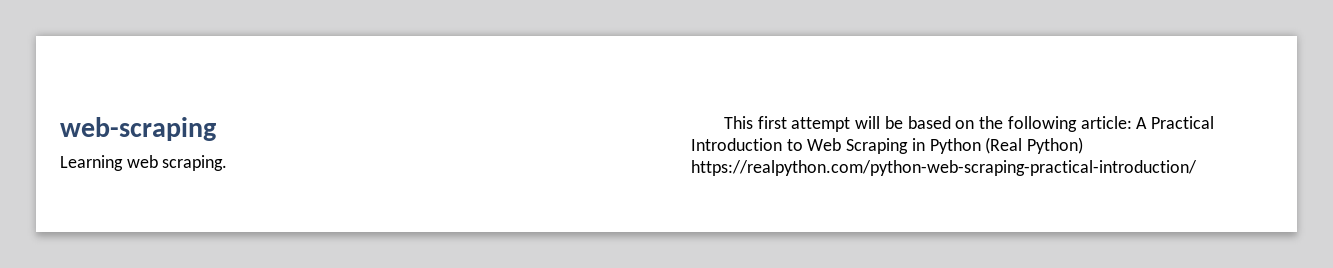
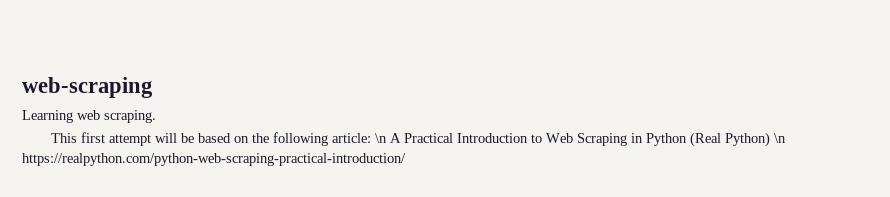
- This first attempt will be based on the following article: A Practical Introduction to Web Scraping in Python (Real Python) https://realpython.com/python-web-scraping-practical-introduction/
+ This first attempt will be based on the following article: \n A Practical Introduction to Web Scraping in Python (Real Python) \n https://realpython.com/python-web-scraping-practical-introduction/

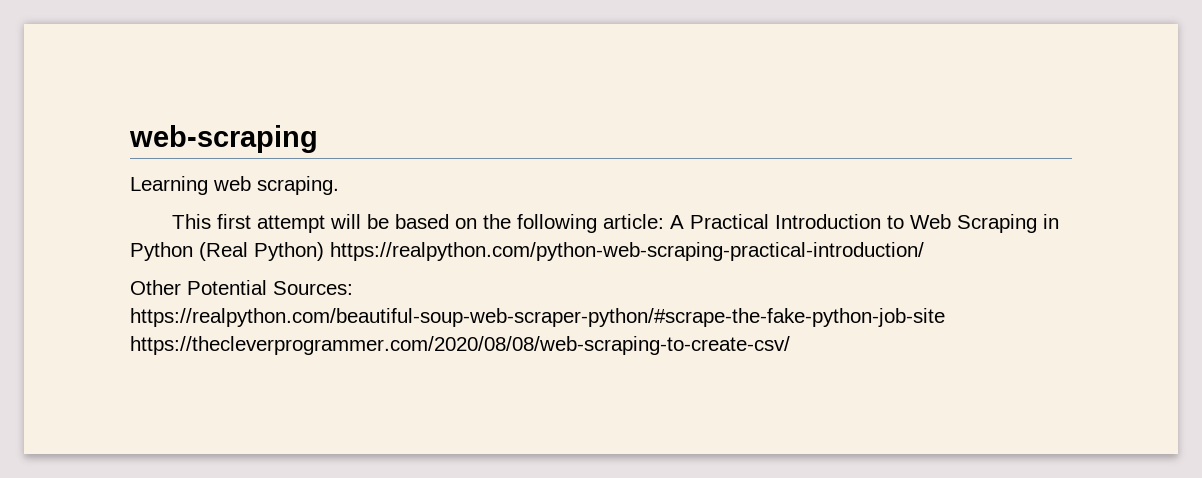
- This first attempt will be based on the following article: \n A Practical Introduction to Web Scraping in Python (Real Python) \n https://realpython.com/python-web-scraping-practical-introduction/
+ This first attempt will be based on the following article: A Practical Introduction to Web Scraping in Python (Real Python) https://realpython.com/python-web-scraping-practical-introduction/
+ Other Potential Sources: https://realpython.com/beautiful-soup-web-scraper-python/#scrape-the-fake-python-job-site https://thecleverprogrammer.com/2020/08/08/web-scraping-to-create-csv/

